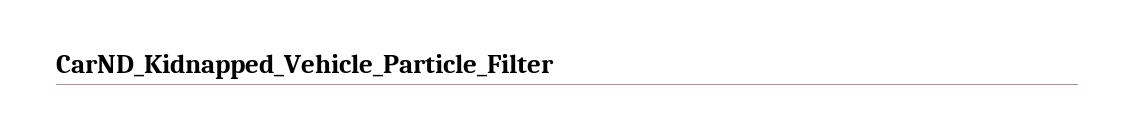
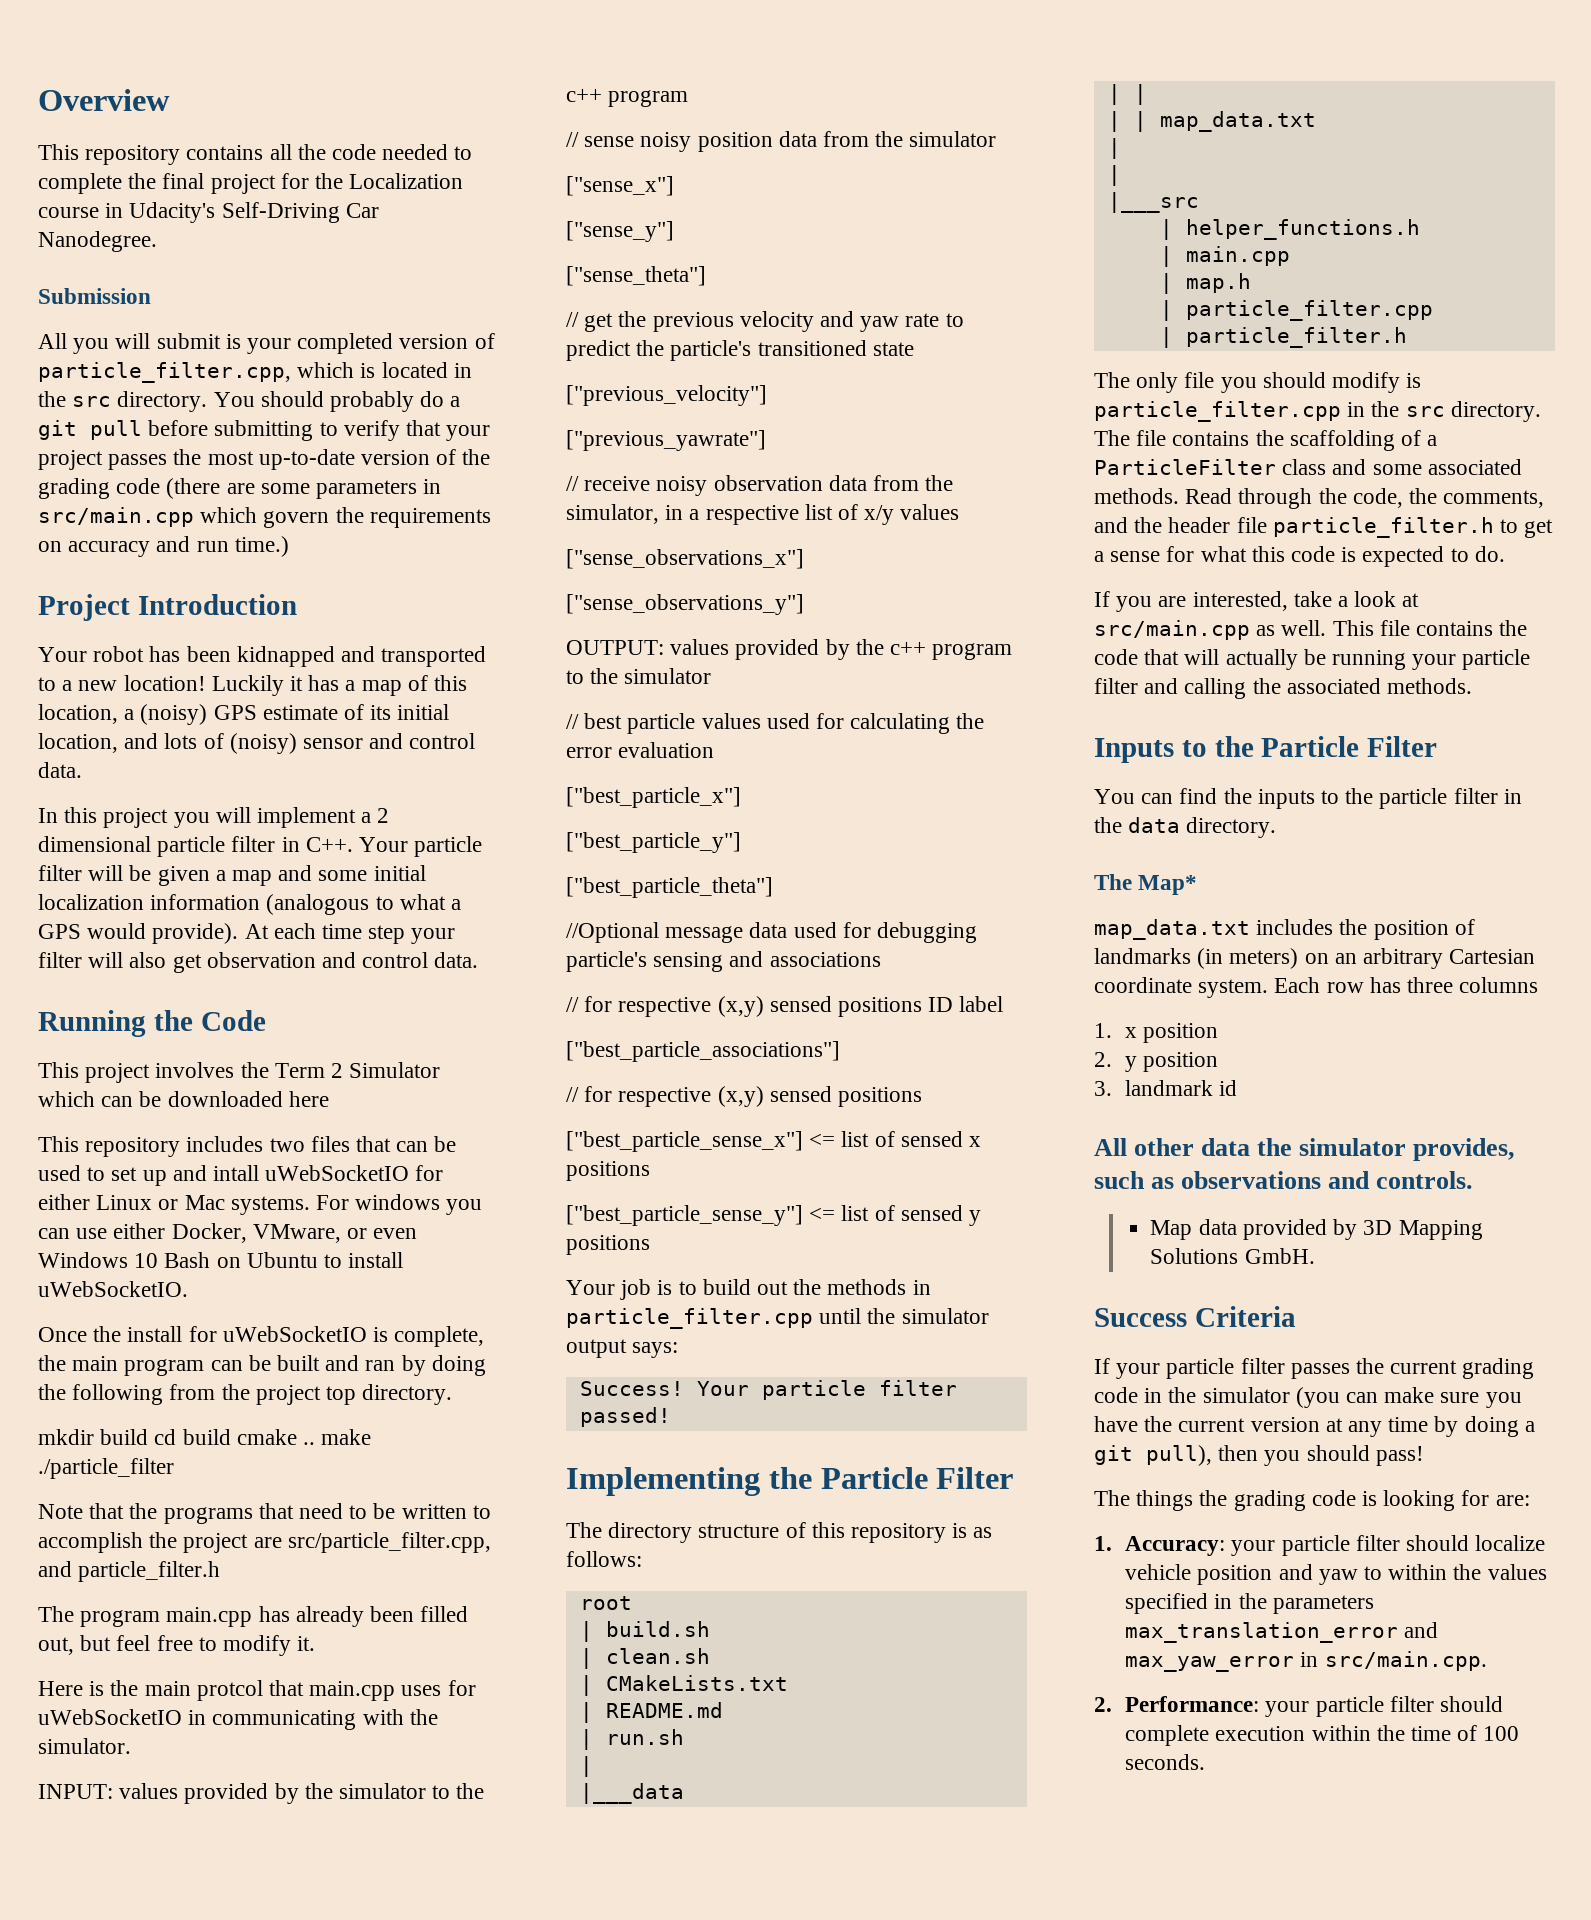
- CarND_Kidnapped_Vehicle_Particle_Filter
+ Overview
+ This repository contains all the code needed to complete the final project for the Localization course in Udacity's Self-Driving Car Nanodegree.
+ Submission
+ All you will submit is your completed version of particle_filter.cpp, which is located in the src directory. You should probably do a git pull before submitting to verify that your project passes the most up-to-date version of the grading code (there are some parameters in src/main.cpp which govern the requirements on accuracy and run time.)
+ Project Introduction
+ Your robot has been kidnapped and transported to a new location! Luckily it has a map of this location, a (noisy) GPS estimate of its initial location, and lots of (noisy) sensor and control data.
+ In this project you will implement a 2 dimensional particle filter in C++. Your particle filter will be given a map and some initial localization information (analogous to what a GPS would provide). At each time step your filter will also get observation and control data.
+ Running the Code
+ This project involves the Term 2 Simulator which can be downloaded here
+ This repository includes two files that can be used to set up and intall uWebSocketIO for either Linux or Mac systems. For windows you can use either Docker, VMware, or even Windows 10 Bash on Ubuntu to install uWebSocketIO.
+ Once the install for uWebSocketIO is complete, the main program can be built and ran by doing the following from the project top directory.
+ mkdir build cd build cmake .. make ./particle_filter
+ Note that the programs that need to be written to accomplish the project are src/particle_filter.cpp, and particle_filter.h
+ The program main.cpp has already been filled out, but feel free to modify it.
+ Here is the main protcol that main.cpp uses for uWebSocketIO in communicating with the simulator.
+ INPUT: values provided by the simulator to the c++ program
+ // sense noisy position data from the simulator
+ ["sense_x"]
+ ["sense_y"]
+ ["sense_theta"]
+ // get the previous velocity and yaw rate to predict the particle's transitioned state
+ ["previous_velocity"]
+ ["previous_yawrate"]
+ // receive noisy observation data from the simulator, in a respective list of x/y values
+ ["sense_observations_x"]
+ ["sense_observations_y"]
+ OUTPUT: values provided by the c++ program to the simulator
+ // best particle values used for calculating the error evaluation
+ ["best_particle_x"]
+ ["best_particle_y"]
+ ["best_particle_theta"]
+ //Optional message data used for debugging particle's sensing and associations
+ // for respective (x,y) sensed positions ID label
+ ["best_particle_associations"]
+ // for respective (x,y) sensed positions
+ ["best_particle_sense_x"] <= list of sensed x positions
+ ["best_particle_sense_y"] <= list of sensed y positions
+ Your job is to build out the methods in particle_filter.cpp until the simulator output says:
+ Success! Your particle filter passed!
+ Implementing the Particle Filter
+ The directory structure of this repository is as follows:
+ root
+ | build.sh
+ | clean.sh
+ | CMakeLists.txt
+ | README.md
+ | run.sh
+ |
+ |___data
+ | |
+ | | map_data.txt
+ |
+ |
+ |___src
+ | helper_functions.h
+ | main.cpp
+ | map.h
+ | particle_filter.cpp
+ | particle_filter.h
+ The only file you should modify is particle_filter.cpp in the src directory. The file contains the scaffolding of a ParticleFilter class and some associated methods. Read through the code, the comments, and the header file particle_filter.h to get a sense for what this code is expected to do.
+ If you are interested, take a look at src/main.cpp as well. This file contains the code that will actually be running your particle filter and calling the associated methods.
+ Inputs to the Particle Filter
+ You can find the inputs to the particle filter in the data directory.
+ The Map*
+ map_data.txt includes the position of landmarks (in meters) on an arbitrary Cartesian coordinate system. Each row has three columns
+ 1. x position
+ 2. y position
+ 3. landmark id
+ All other data the simulator provides, such as observations and controls.
+ Map data provided by 3D Mapping Solutions GmbH.
+ Success Criteria
+ If your particle filter passes the current grading code in the simulator (you can make sure you have the current version at any time by doing a git pull), then you should pass!
+ The things the grading code is looking for are:
+ 1. Accuracy: your particle filter should localize vehicle position and yaw to within the values specified in the parameters max_translation_error and max_yaw_error in src/main.cpp.
+ 2. Performance: your particle filter should complete execution within the time of 100 seconds.

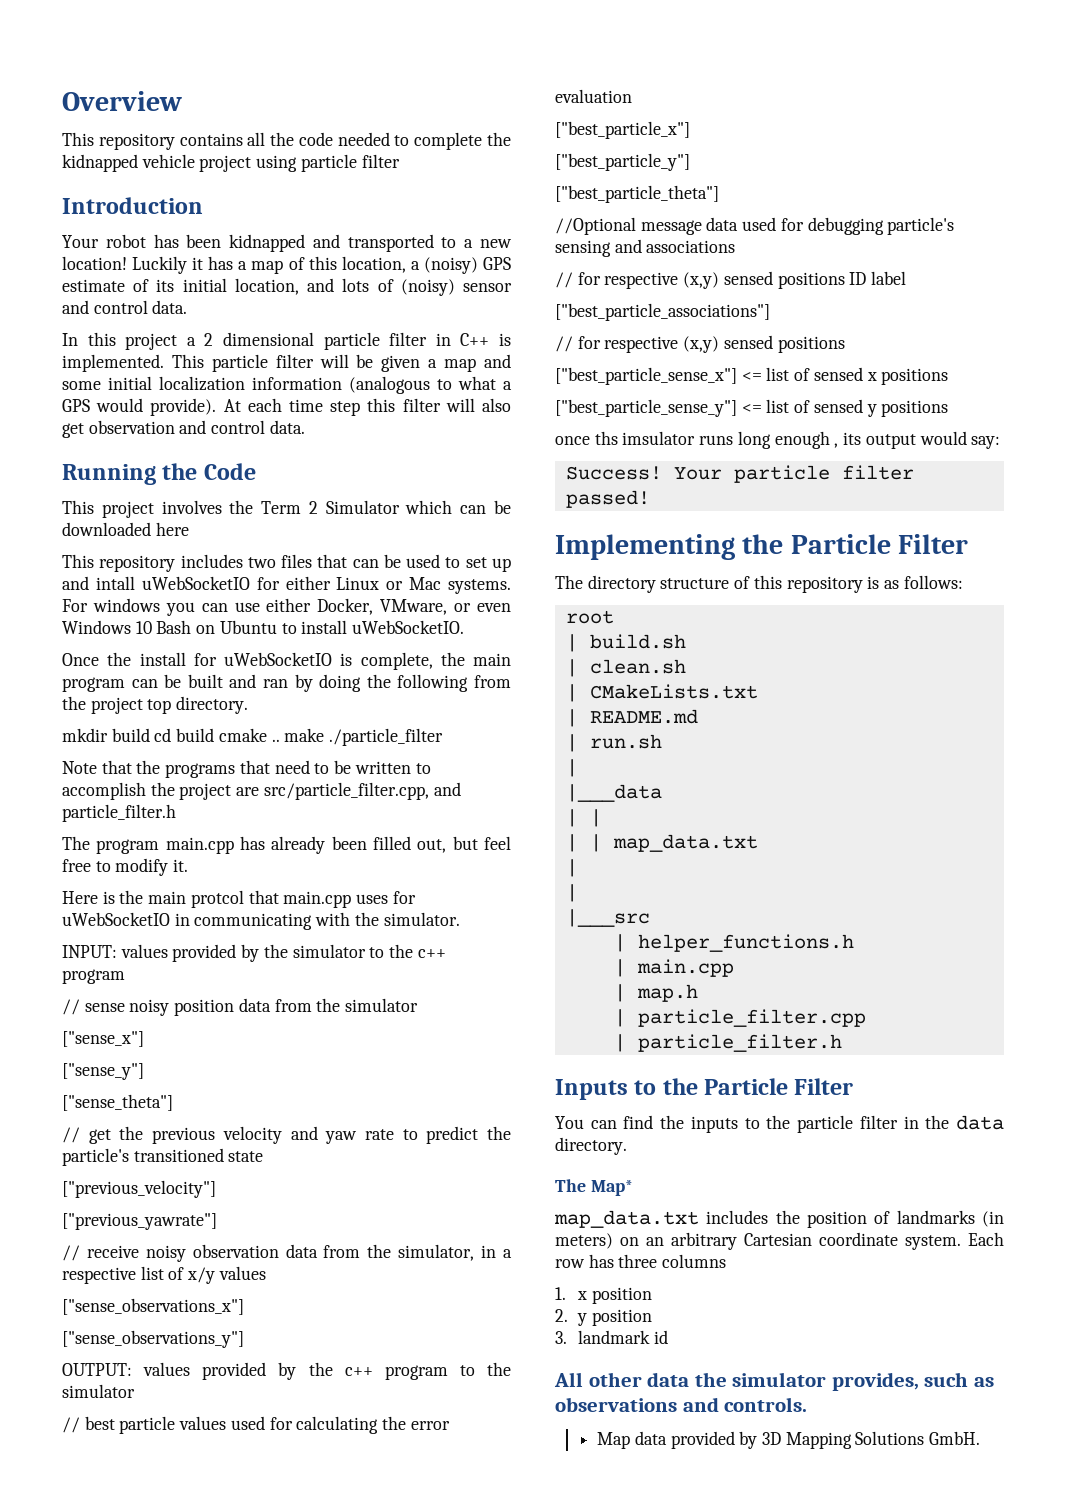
- This repository contains all the code needed to complete the final project for the Localization course in Udacity's Self-Driving Car Nanodegree.
- Submission
- All you will submit is your completed version of particle_filter.cpp, which is located in the src directory. You should probably do a git pull before submitting to verify that your project passes the most up-to-date version of the grading code (there are some parameters in src/main.cpp which govern the requirements on accuracy and run time.)
- Project Introduction
+ This repository contains all the code needed to complete the kidnapped vehicle project using particle filter
+ Introduction
- In this project you will implement a 2 dimensional particle filter in C++. Your particle filter will be given a map and some initial localization information (analogous to what a GPS would provide).
+ In this project a 2 dimensional particle filter in C++ is implemented. This particle filter will be given a map and some initial localization information (analogous to what a GPS would provide).
- At each time step your filter will also get observation and control data.
+ At each time step this filter will also get observation and control data.
- Your job is to build out the methods in particle_filter.cpp until the simulator output says:
+ once ths imsulator runs long enough , its output would say:
- The only file you should modify is particle_filter.cpp in the src directory. The file contains the scaffolding of a ParticleFilter class and some associated methods. Read through the code, the comments, and the header file particle_filter.h to get a sense for what this code is expected to do.
- If you are interested, take a look at src/main.cpp as well. This file contains the code that will actually be running your particle filter and calling the associated methods.
- Success Criteria
- If your particle filter passes the current grading code in the simulator (you can make sure you have the current version at any time by doing a git pull), then you should pass!
- The things the grading code is looking for are:
- 1. Accuracy: your particle filter should localize vehicle position and yaw to within the values specified in the parameters max_translation_error and max_yaw_error in src/main.cpp.
- 2. Performance: your particle filter should complete execution within the time of 100 seconds.

